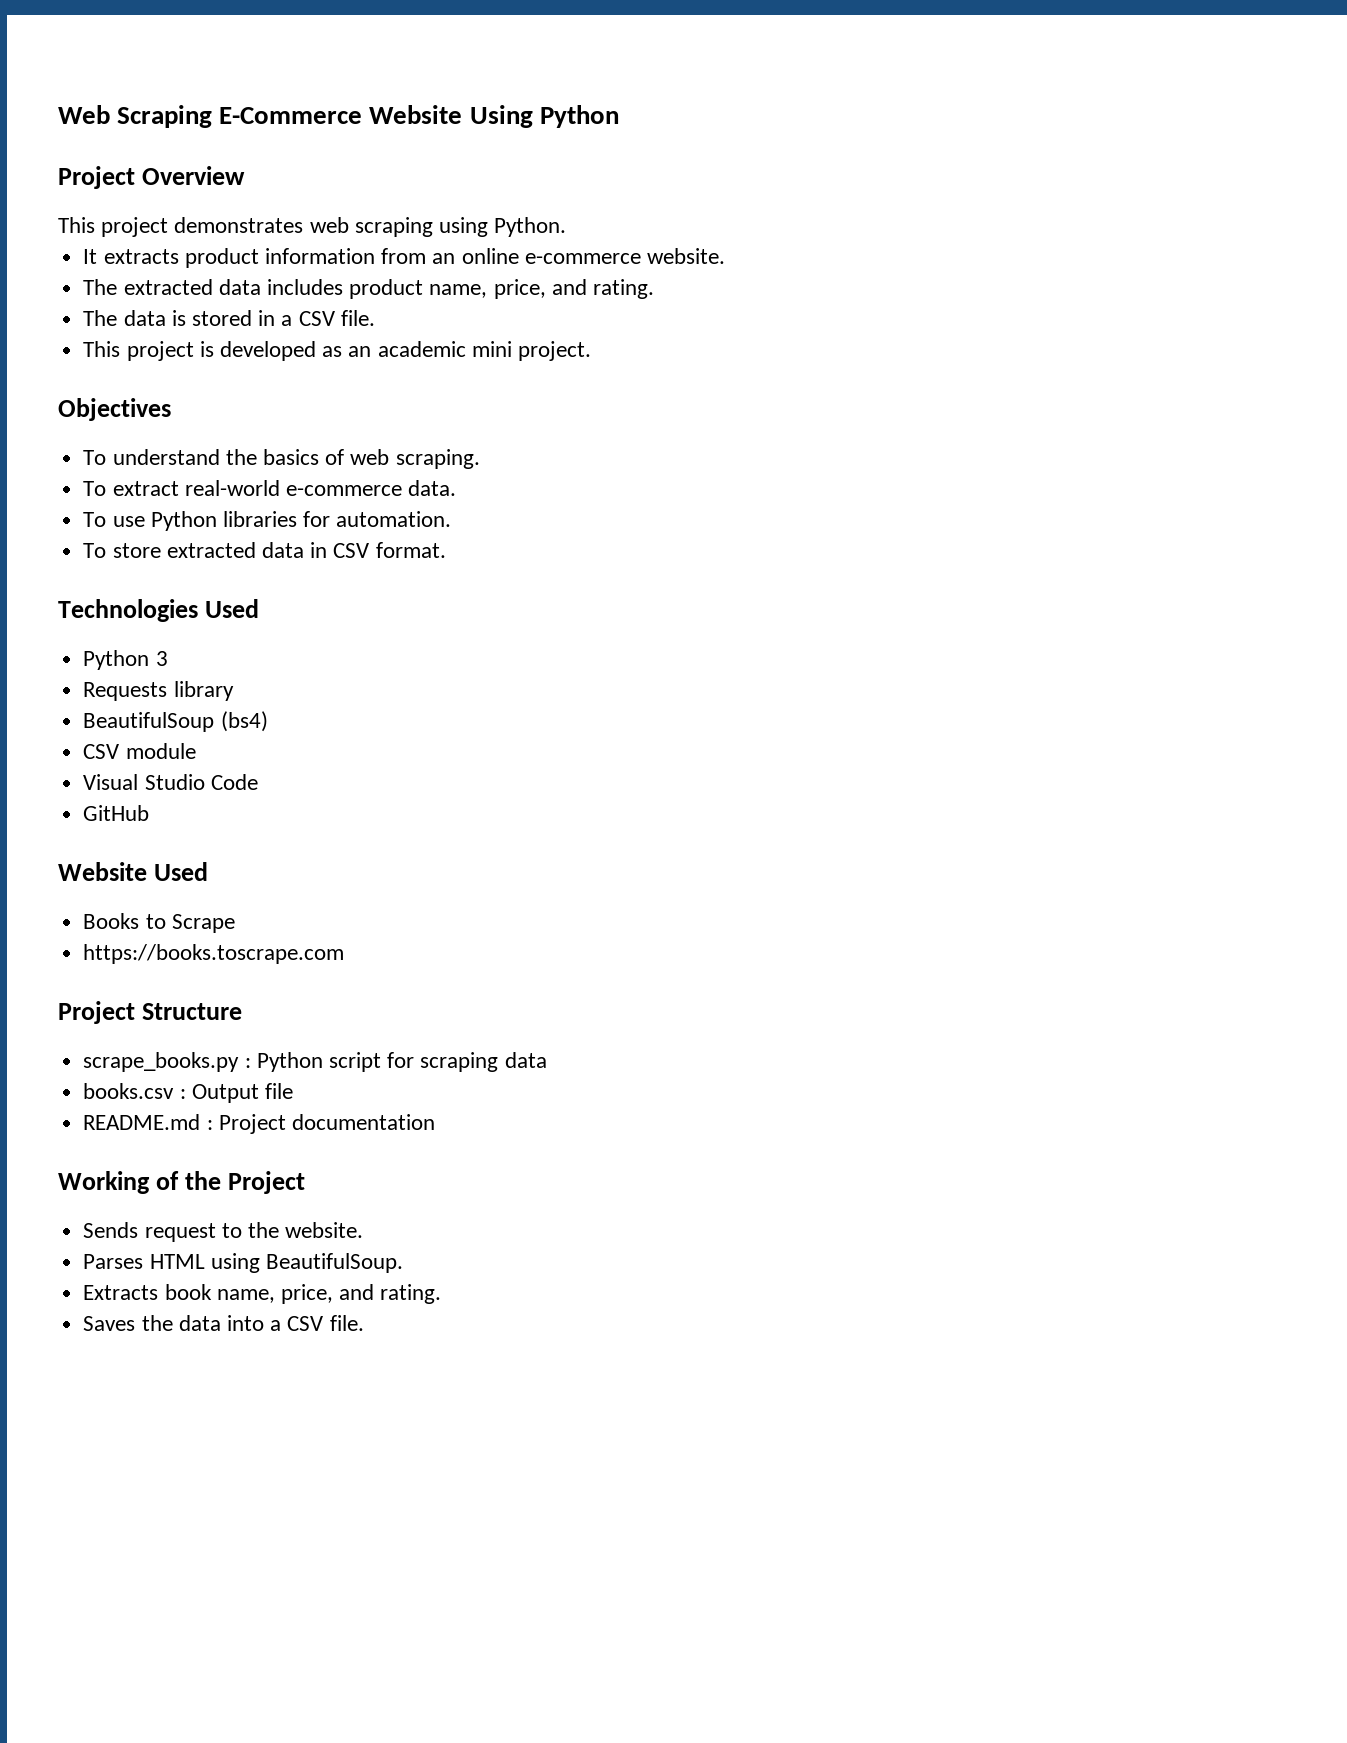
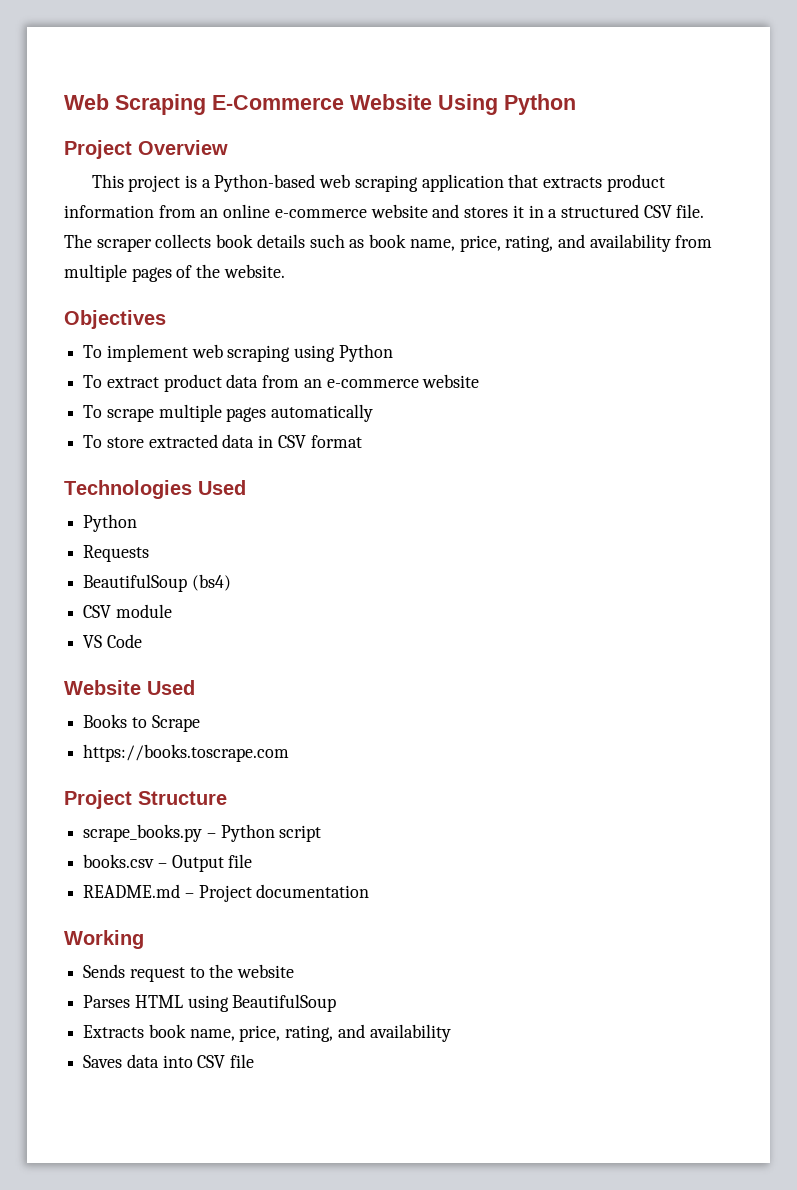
- This project demonstrates web scraping using Python.
- It extracts product information from an online e-commerce website.
- The extracted data includes product name, price, and rating.
- The data is stored in a CSV file.
- This project is developed as an academic mini project.
+ This project is a Python-based web scraping application that extracts product information from an online e-commerce website and stores it in a structured CSV file. The scraper collects book details such as book name, price, rating, and availability from multiple pages of the website.
  Objectives
- To understand the basics of web scraping.
- To extract real-world e-commerce data.
- To use Python libraries for automation.
+ To implement web scraping using Python
+ To extract product data from an e-commerce website
+ To scrape multiple pages automatically
- To store extracted data in CSV format.
+ To store extracted data in CSV format
  Technologies Used
- Python 3
+ Python
- Requests library
+ Requests
- Visual Studio Code
+ VS Code
- GitHub
- scrape_books.py : Python script for scraping data
+ scrape_books.py – Python script
- books.csv : Output file
+ books.csv – Output file
- README.md : Project documentation
+ README.md – Project documentation
- Working of the Project
+ Working
- Sends request to the website.
+ Sends request to the website
- Parses HTML using BeautifulSoup.
+ Parses HTML using BeautifulSoup
- Extracts book name, price, and rating.
+ Extracts book name, price, rating, and availability
- Saves the data into a CSV file.
+ Saves data into CSV file

